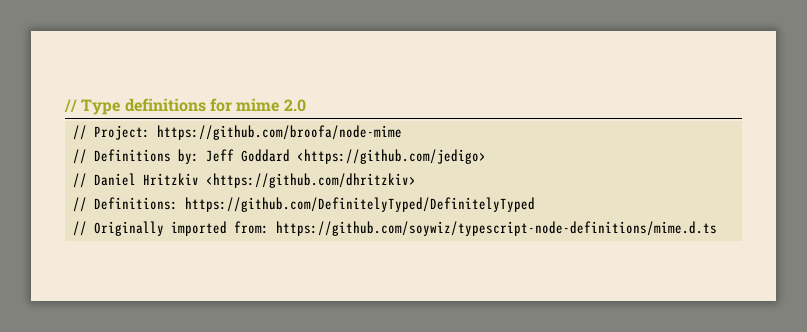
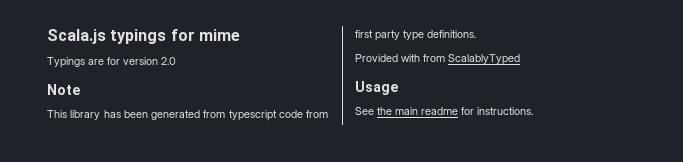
- // Type definitions for mime 2.0
- // Project: https://github.com/broofa/node-mime
- // Definitions by: Jeff Goddard <https://github.com/jedigo>
- // Daniel Hritzkiv <https://github.com/dhritzkiv>
- // Definitions: https://github.com/DefinitelyTyped/DefinitelyTyped
- // Originally imported from: https://github.com/soywiz/typescript-node-definitions/mime.d.ts
+ Scala.js typings for mime
+ Typings are for version 2.0
+ Note
+ This library has been generated from typescript code from first party type definitions.
+ Provided with from ScalablyTyped
+ Usage
+ See the main readme for instructions.

